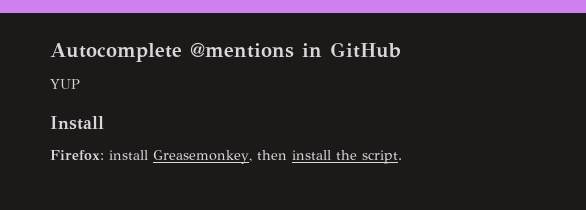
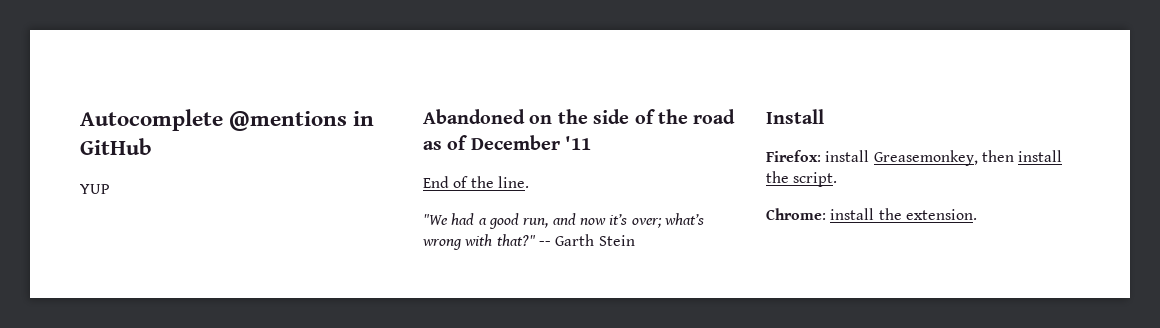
+ Abandoned on the side of the road as of December '11
+ End of the line.
+ "We had a good run, and now it’s over; what’s wrong with that?" -- Garth Stein
+ Chrome: install the extension.

